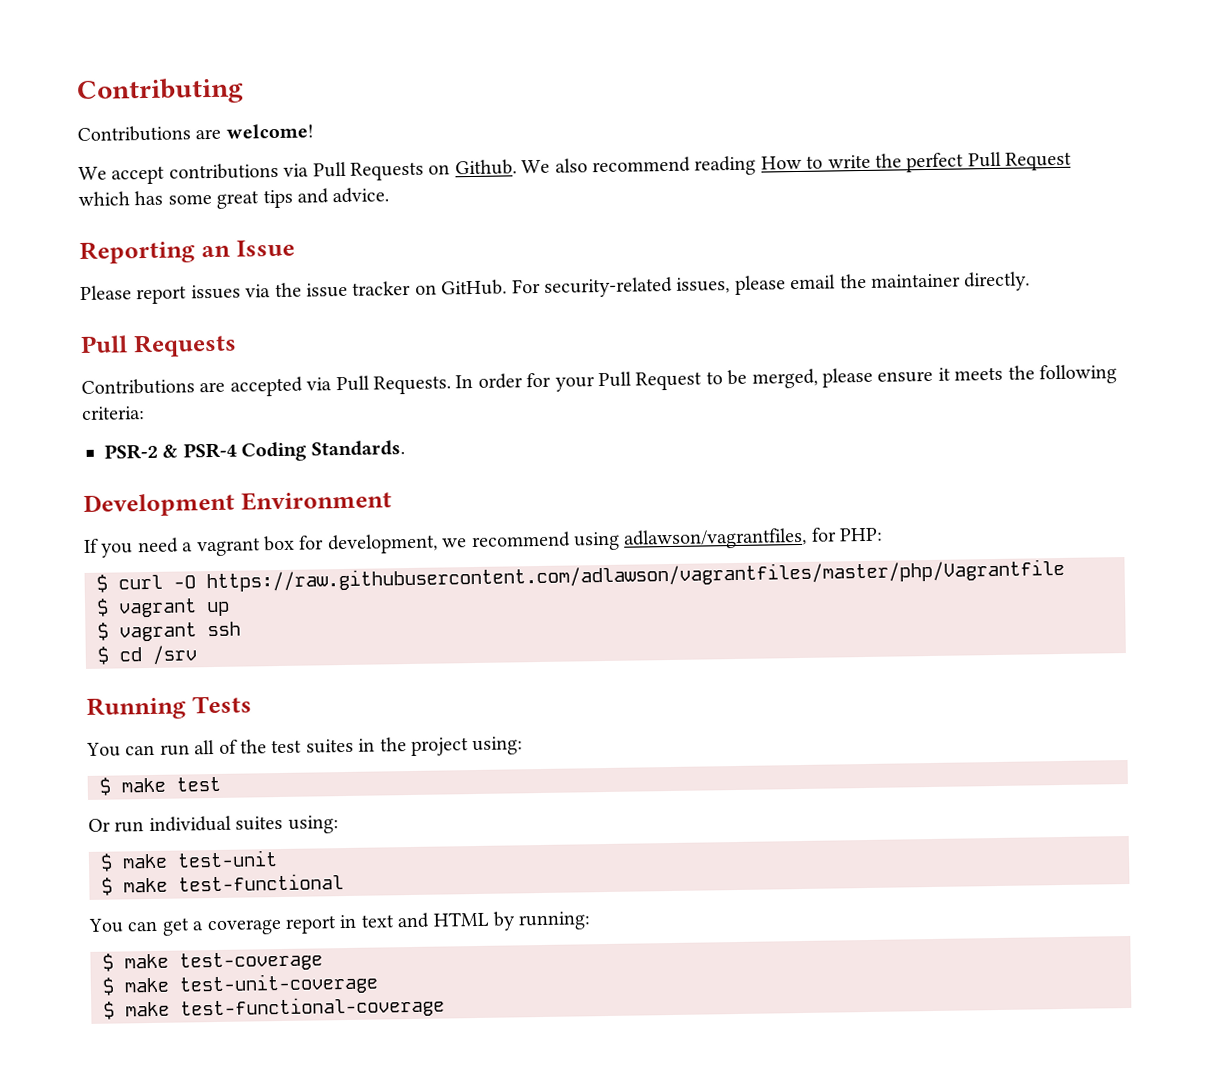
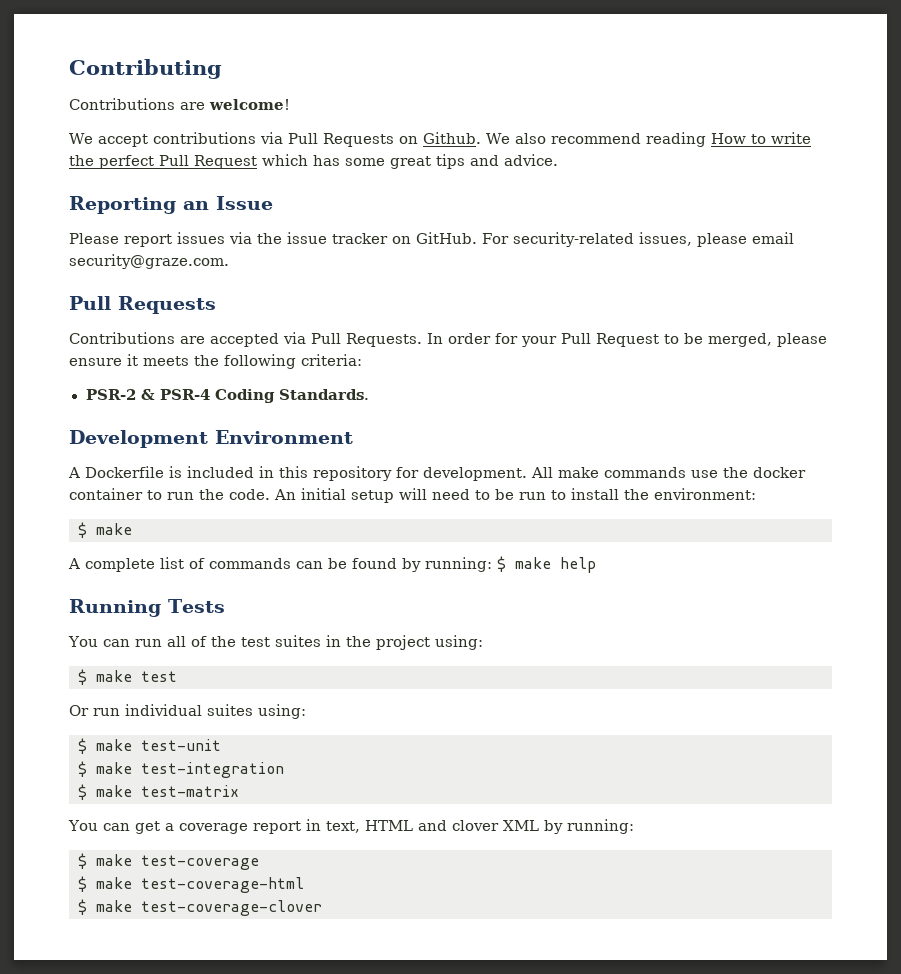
- For security-related issues, please email the maintainer directly.
+ For security-related issues, please email security@graze.com.
- If you need a vagrant box for development, we recommend using adlawson/vagrantfiles, for PHP:
- $ curl -O https://raw.githubusercontent.com/adlawson/vagrantfiles/master/php/Vagrantfile
- $ vagrant up
- $ vagrant ssh
- $ cd /srv
+ A Dockerfile is included in this repository for development. All make commands use the docker container to run the code. An initial setup will need to be run to install the environment:
+ $ make
+ A complete list of commands can be found by running: $ make help
- $ make test-functional
+ $ make test-integration
+ $ make test-matrix
- You can get a coverage report in text and HTML by running:
+ You can get a coverage report in text, HTML and clover XML by running:
- $ make test-unit-coverage
- $ make test-functional-coverage
+ $ make test-coverage-html
+ $ make test-coverage-clover

